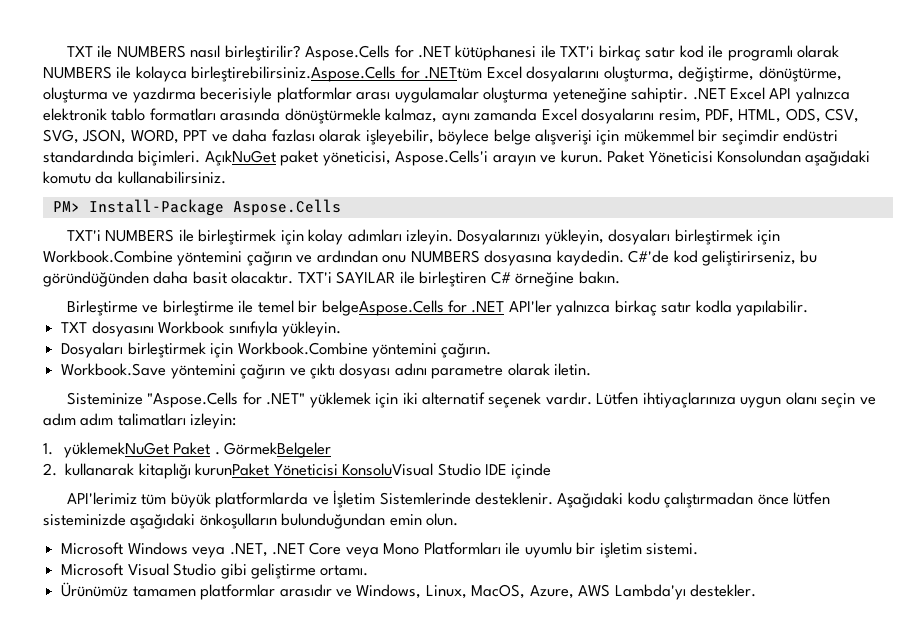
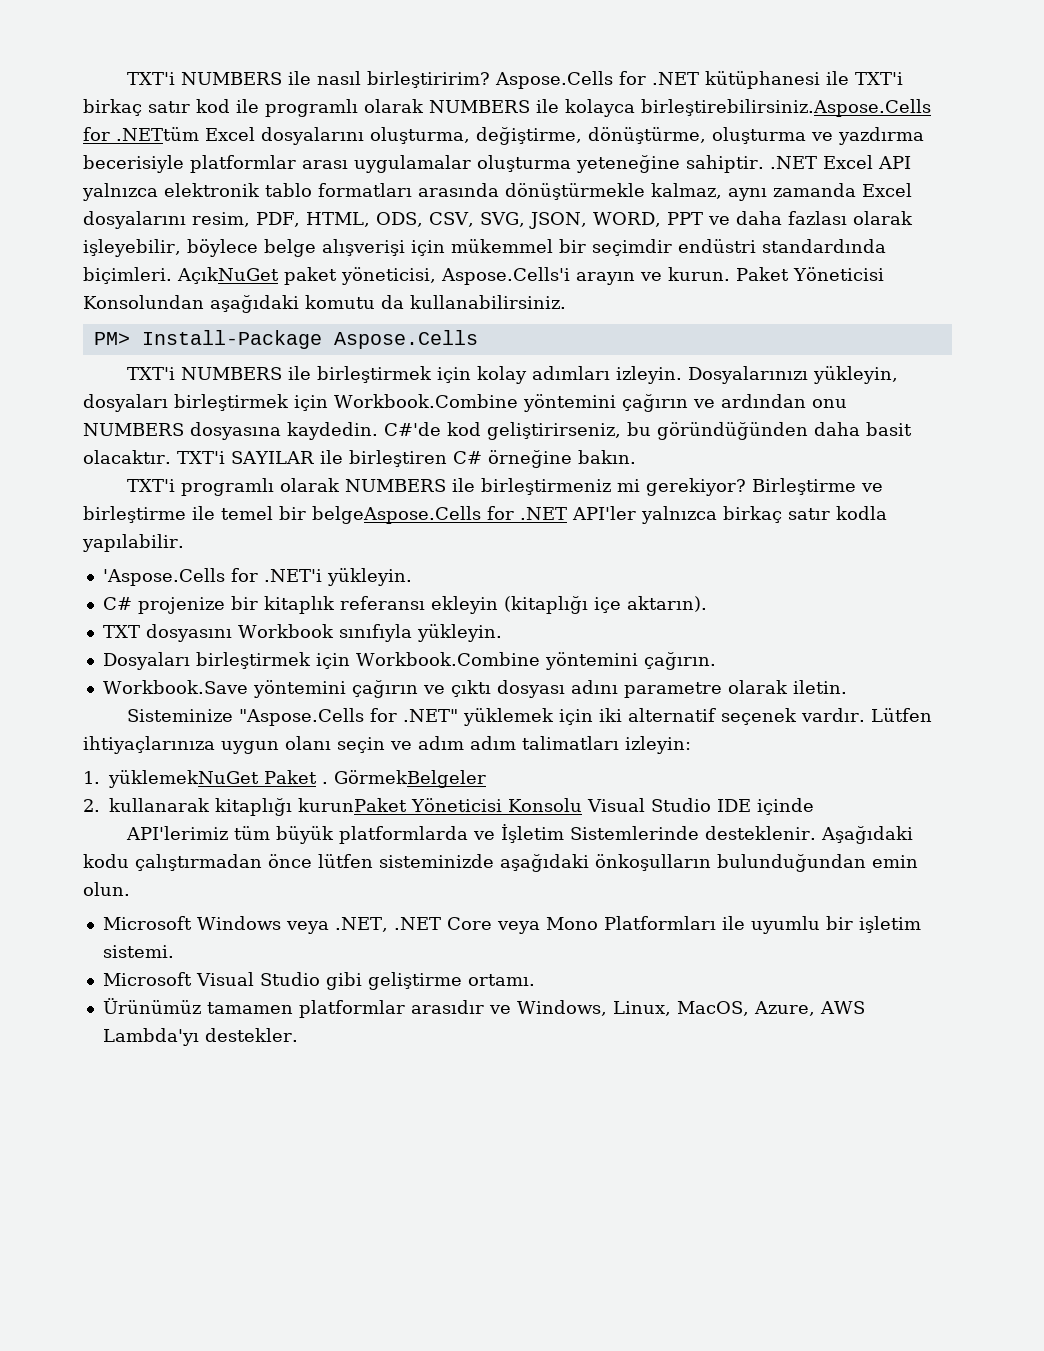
- TXT ile NUMBERS nasıl birleştirilir?
+ TXT'i NUMBERS ile nasıl birleştiririm?
+ TXT'i programlı olarak NUMBERS ile birleştirmeniz mi gerekiyor?
+ 'Aspose.Cells for .NET'i yükleyin.
+ C# projenize bir kitaplık referansı ekleyin (kitaplığı içe aktarın).
- 2. kullanarak kitaplığı kurunPaket Yöneticisi KonsoluVisual Studio IDE içinde
+ 2. kullanarak kitaplığı kurunPaket Yöneticisi Konsolu Visual Studio IDE içinde

